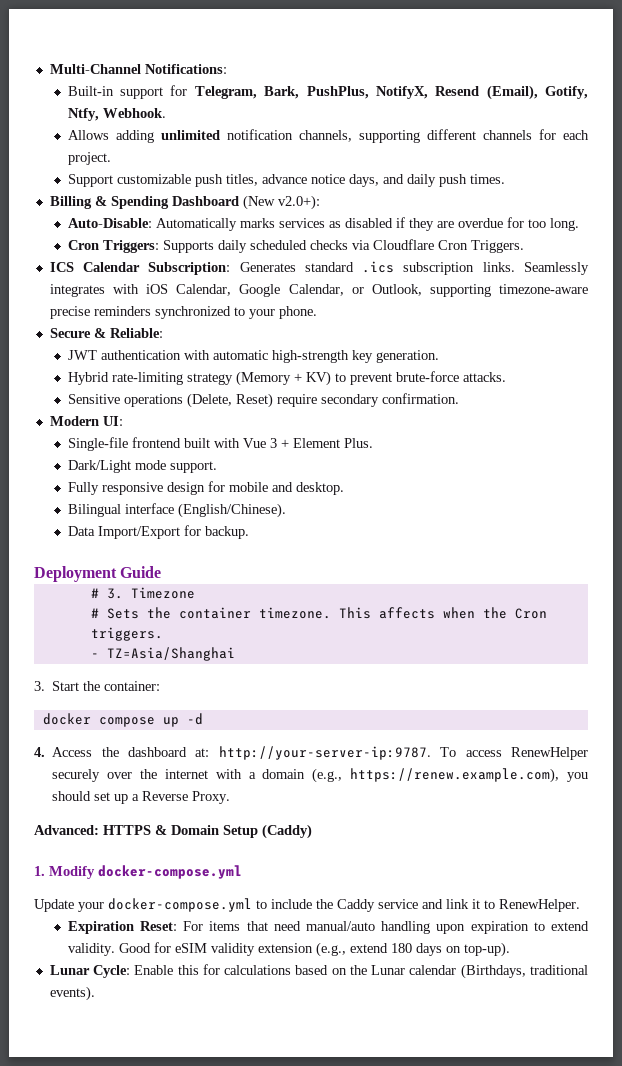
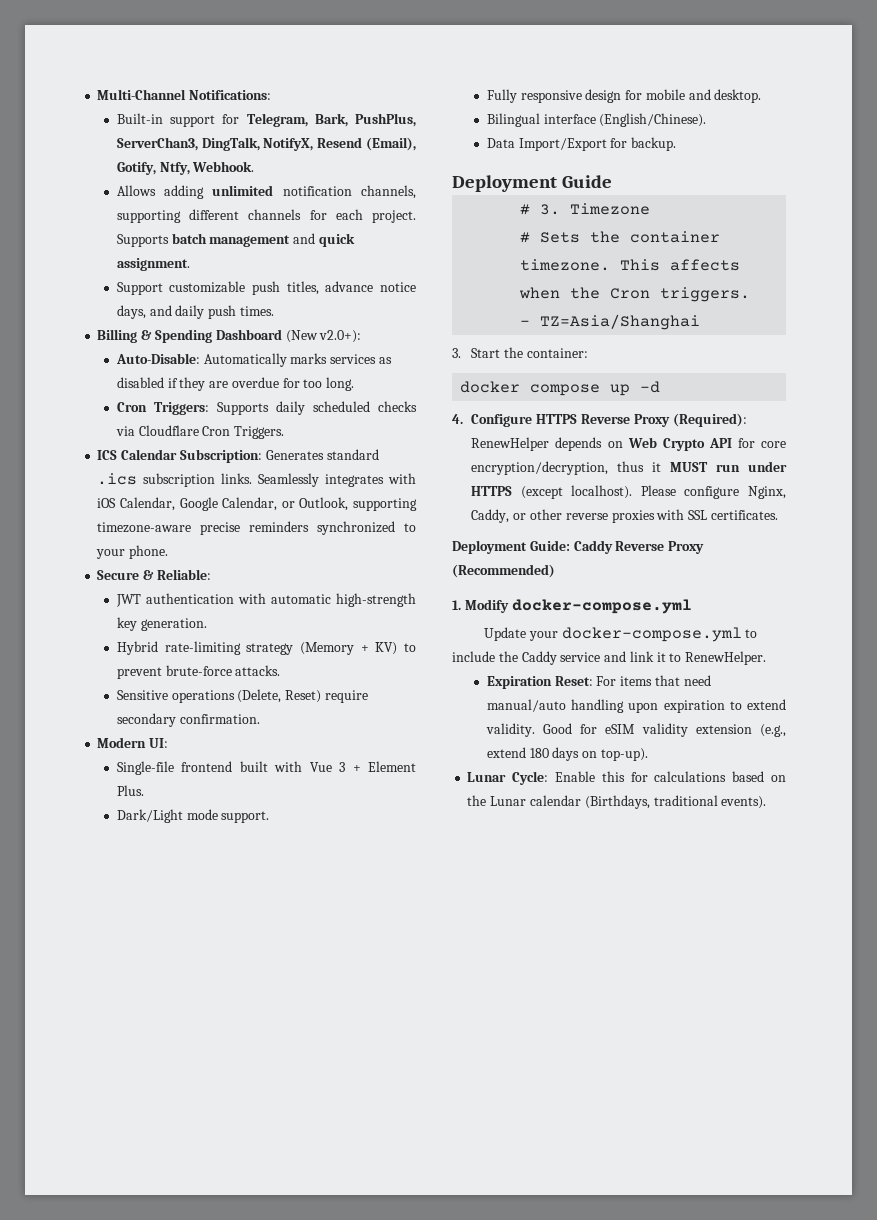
- Built-in support for Telegram, Bark, PushPlus, NotifyX, Resend (Email), Gotify, Ntfy, Webhook.
+ Built-in support for Telegram, Bark, PushPlus, ServerChan3, DingTalk, NotifyX, Resend (Email), Gotify, Ntfy, Webhook.
+ Supports batch management and quick assignment.
- 4. Access the dashboard at: http://your-server-ip:9787. To access RenewHelper securely over the internet with a domain (e.g., https://renew.example.com), you should set up a Reverse Proxy.
- Advanced: HTTPS & Domain Setup (Caddy)
+ 4. Configure HTTPS Reverse Proxy (Required): RenewHelper depends on Web Crypto API for core encryption/decryption, thus it MUST run under HTTPS (except localhost). Please configure Nginx, Caddy, or other reverse proxies with SSL certificates.
+ Deployment Guide: Caddy Reverse Proxy (Recommended)

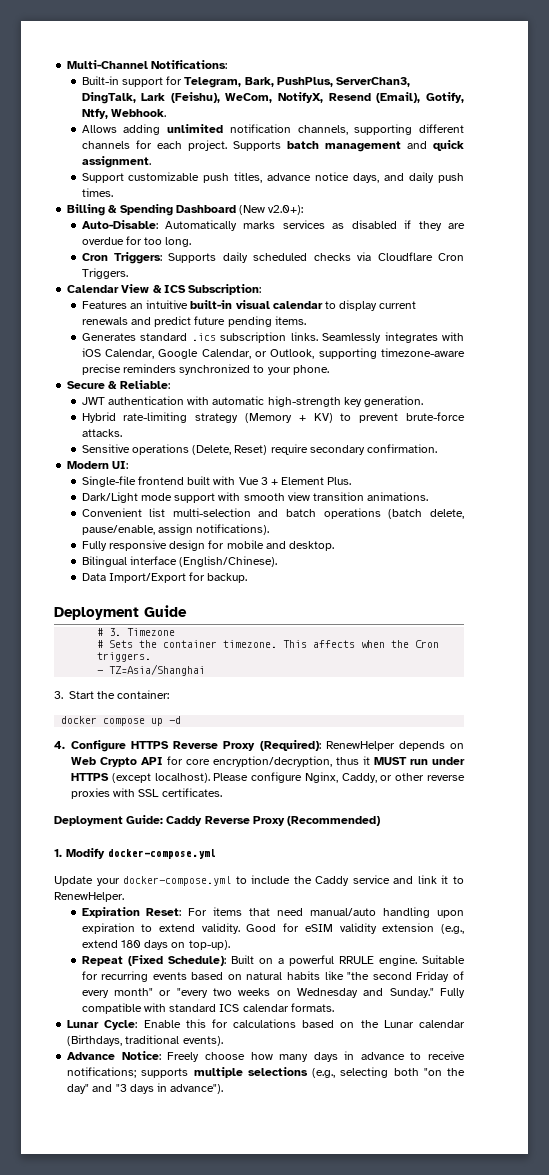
- Built-in support for Telegram, Bark, PushPlus, ServerChan3, DingTalk, NotifyX, Resend (Email), Gotify, Ntfy, Webhook.
+ Built-in support for Telegram, Bark, PushPlus, ServerChan3, DingTalk, Lark (Feishu), WeCom, NotifyX, Resend (Email), Gotify, Ntfy, Webhook.
- ICS Calendar Subscription: Generates standard .ics subscription links.
+ Calendar View & ICS Subscription:
+ Features an intuitive built-in visual calendar to display current renewals and predict future pending items.
+ Generates standard .ics subscription links.
- Dark/Light mode support.
+ Dark/Light mode support with smooth view transition animations.
+ Convenient list multi-selection and batch operations (batch delete, pause/enable, assign notifications).
+ Repeat (Fixed Schedule): Built on a powerful RRULE engine. Suitable for recurring events based on natural habits like "the second Friday of every month" or "every two weeks on Wednesday and Sunday." Fully compatible with standard ICS calendar formats.
+ Advance Notice: Freely choose how many days in advance to receive notifications; supports multiple selections (e.g., selecting both "on the day" and "3 days in advance").

